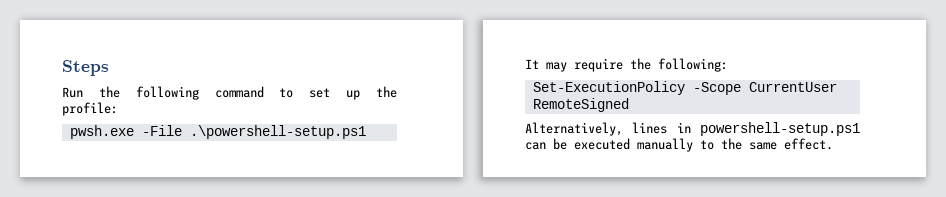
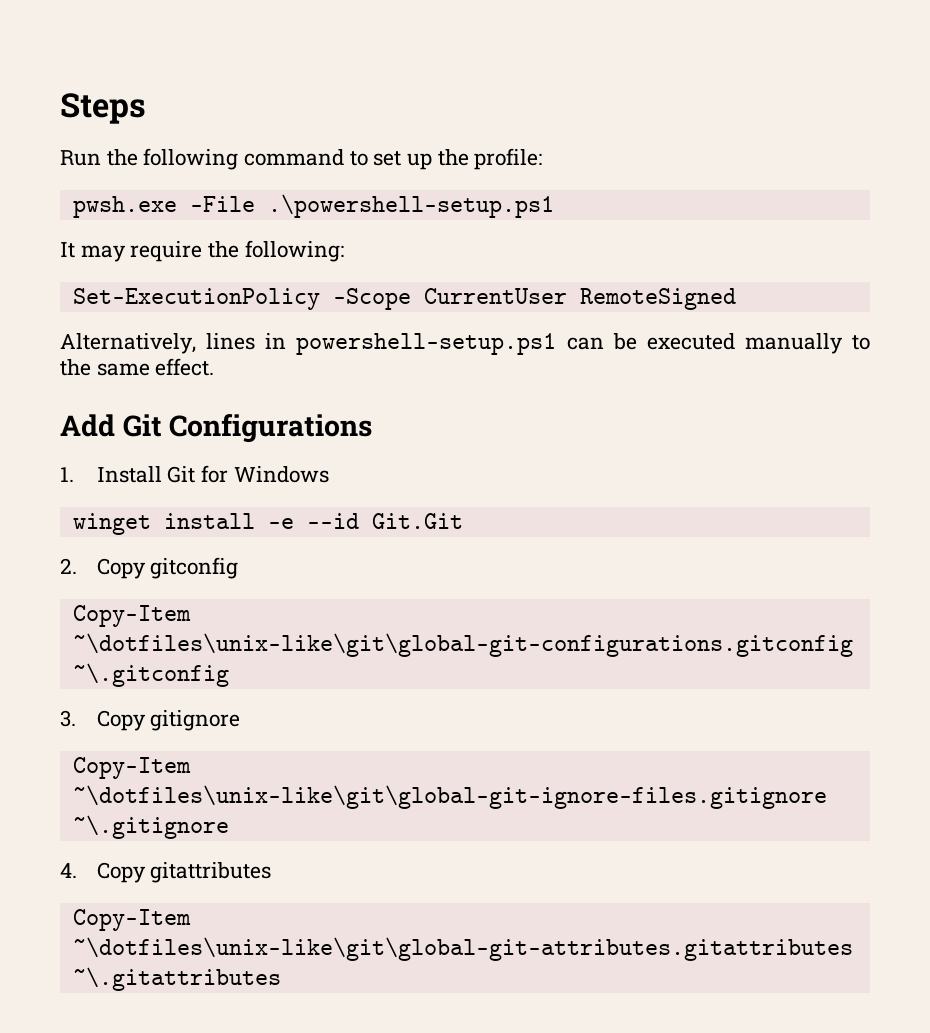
+ Add Git Configurations
+ 1. Install Git for Windows
+ winget install -e --id Git.Git
+ 2. Copy gitconfig
+ Copy-Item ~\dotfiles\unix-like\git\global-git-configurations.gitconfig ~\.gitconfig
+ 3. Copy gitignore
+ Copy-Item ~\dotfiles\unix-like\git\global-git-ignore-files.gitignore ~\.gitignore
+ 4. Copy gitattributes
+ Copy-Item ~\dotfiles\unix-like\git\global-git-attributes.gitattributes ~\.gitattributes

